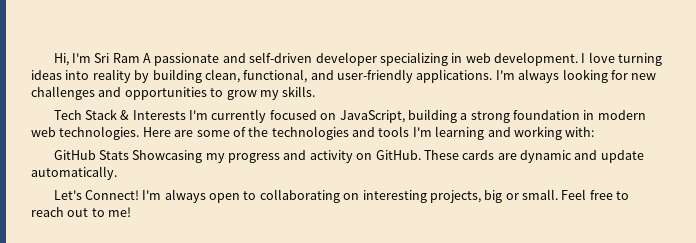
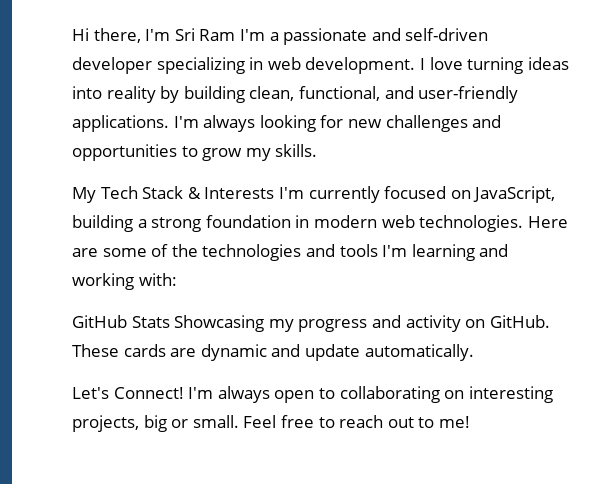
- Hi, I'm Sri Ram A passionate and self-driven developer specializing in web development.
+ Hi there, I'm Sri Ram I'm a passionate and self-driven developer specializing in web development.
- Tech Stack & Interests I'm currently focused on JavaScript, building a strong foundation in modern web technologies.
+ My Tech Stack & Interests I'm currently focused on JavaScript, building a strong foundation in modern web technologies.

